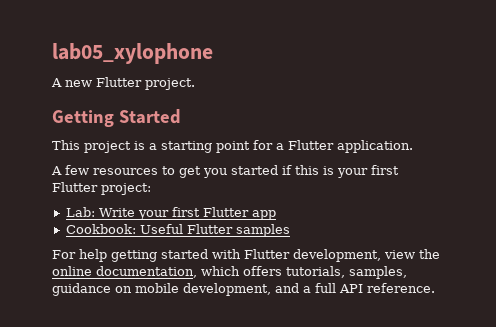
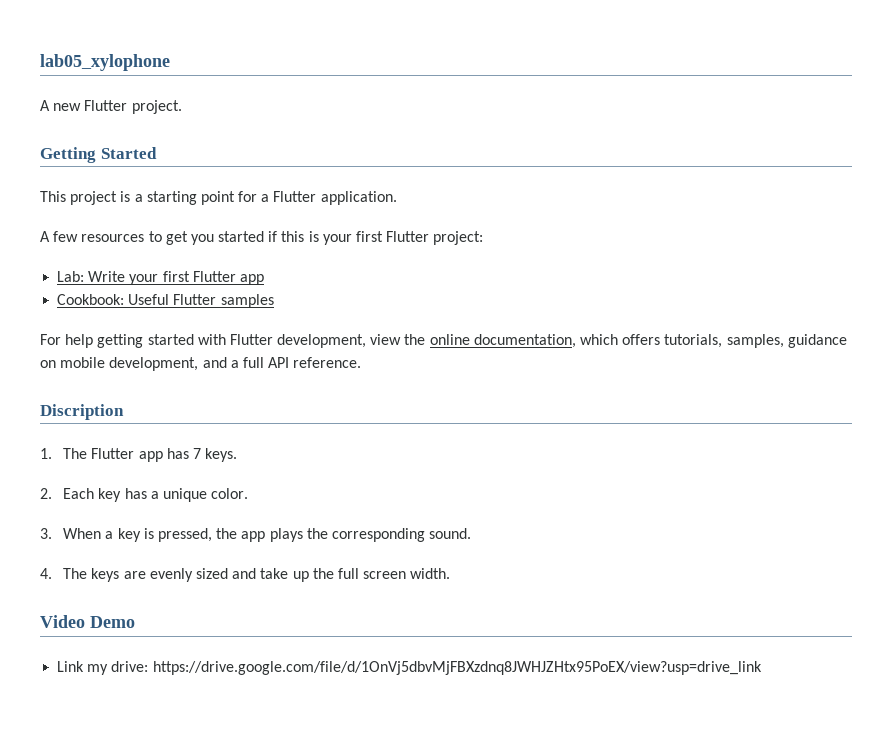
+ Discription
+ 1. The Flutter app has 7 keys.
+ 2. Each key has a unique color.
+ 3. When a key is pressed, the app plays the corresponding sound.
+ 4. The keys are evenly sized and take up the full screen width.
+ Video Demo
+ Link my drive: https://drive.google.com/file/d/1OnVj5dbvMjFBXzdnq8JWHJZHtx95PoEX/view?usp=drive_link

